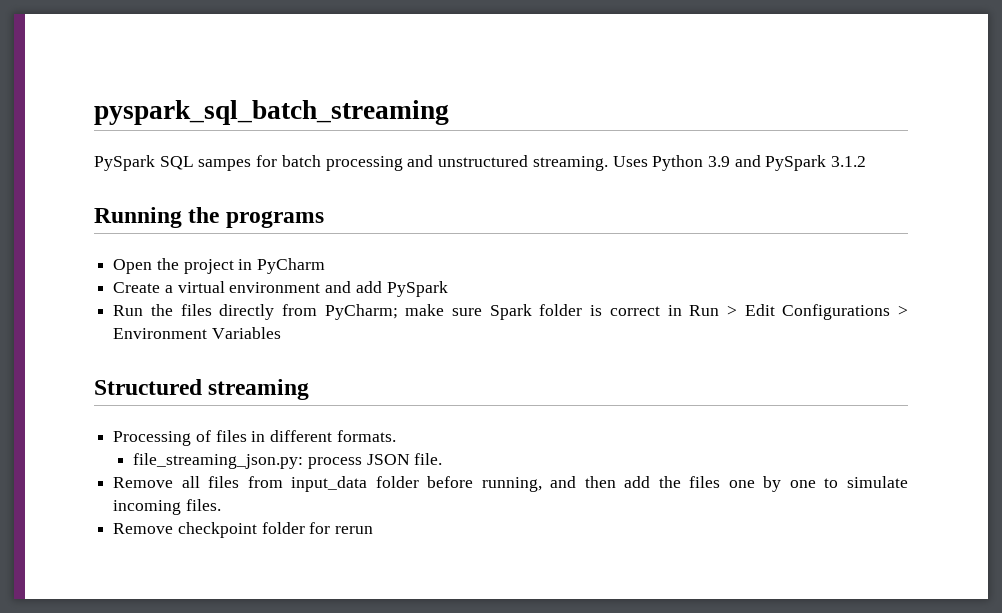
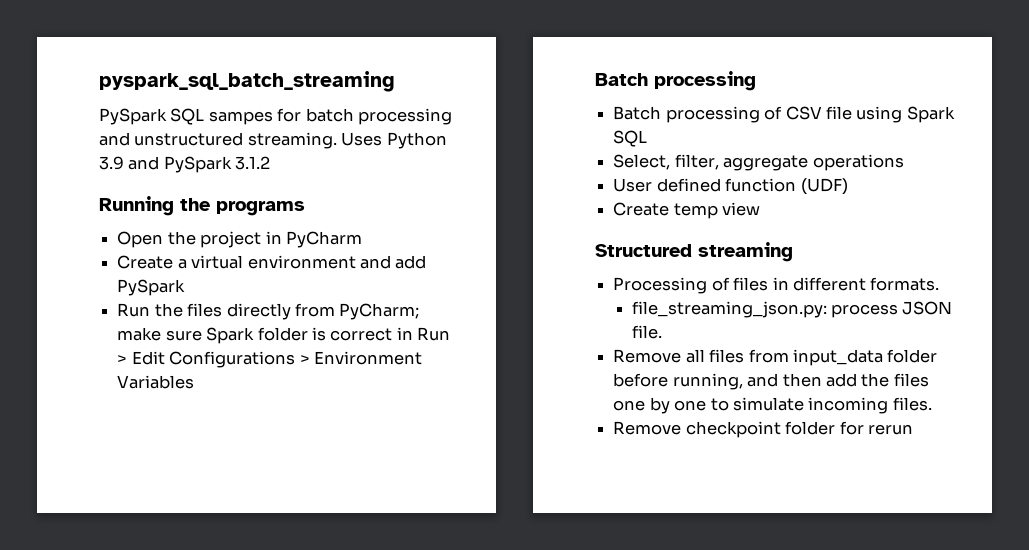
  Run the files directly from PyCharm; make sure Spark folder is correct in Run > Edit Configurations > Environment Variables
+ Batch processing
+ Batch processing of CSV file using Spark SQL
+ Select, filter, aggregate operations
+ User defined function (UDF)
+ Create temp view

